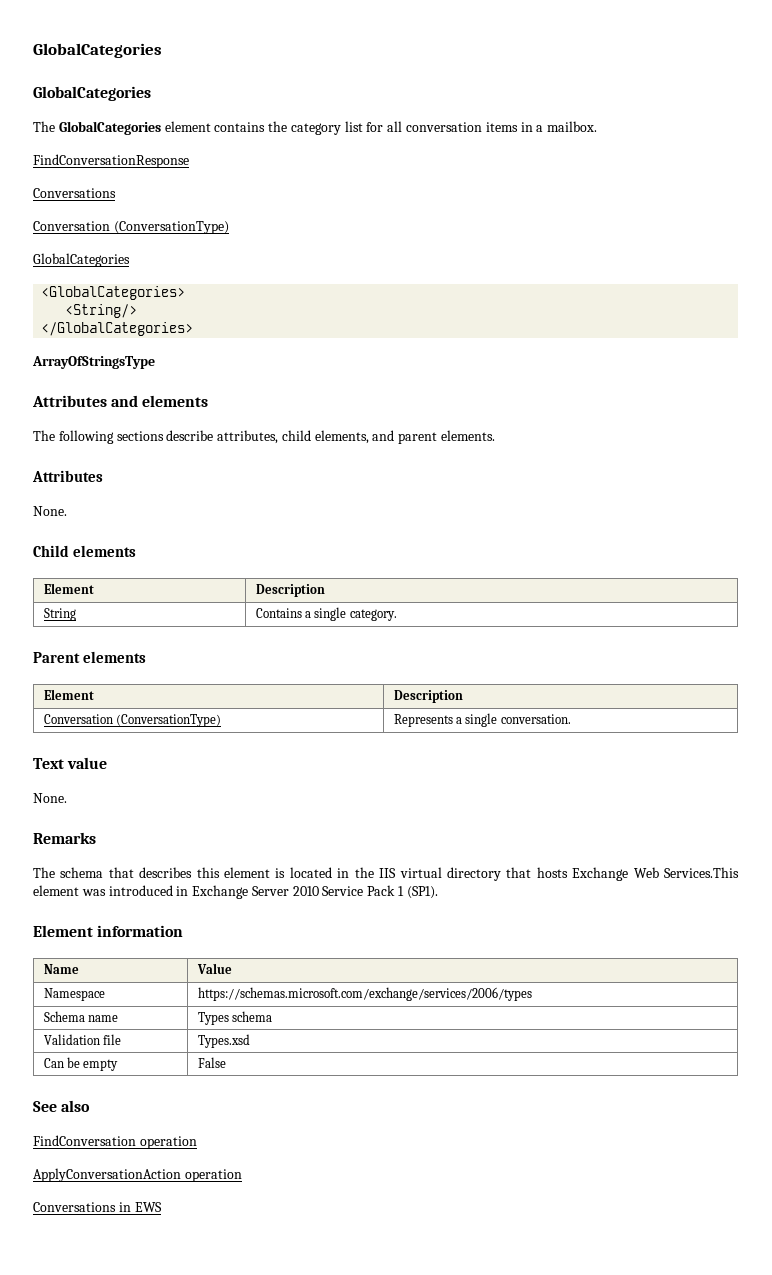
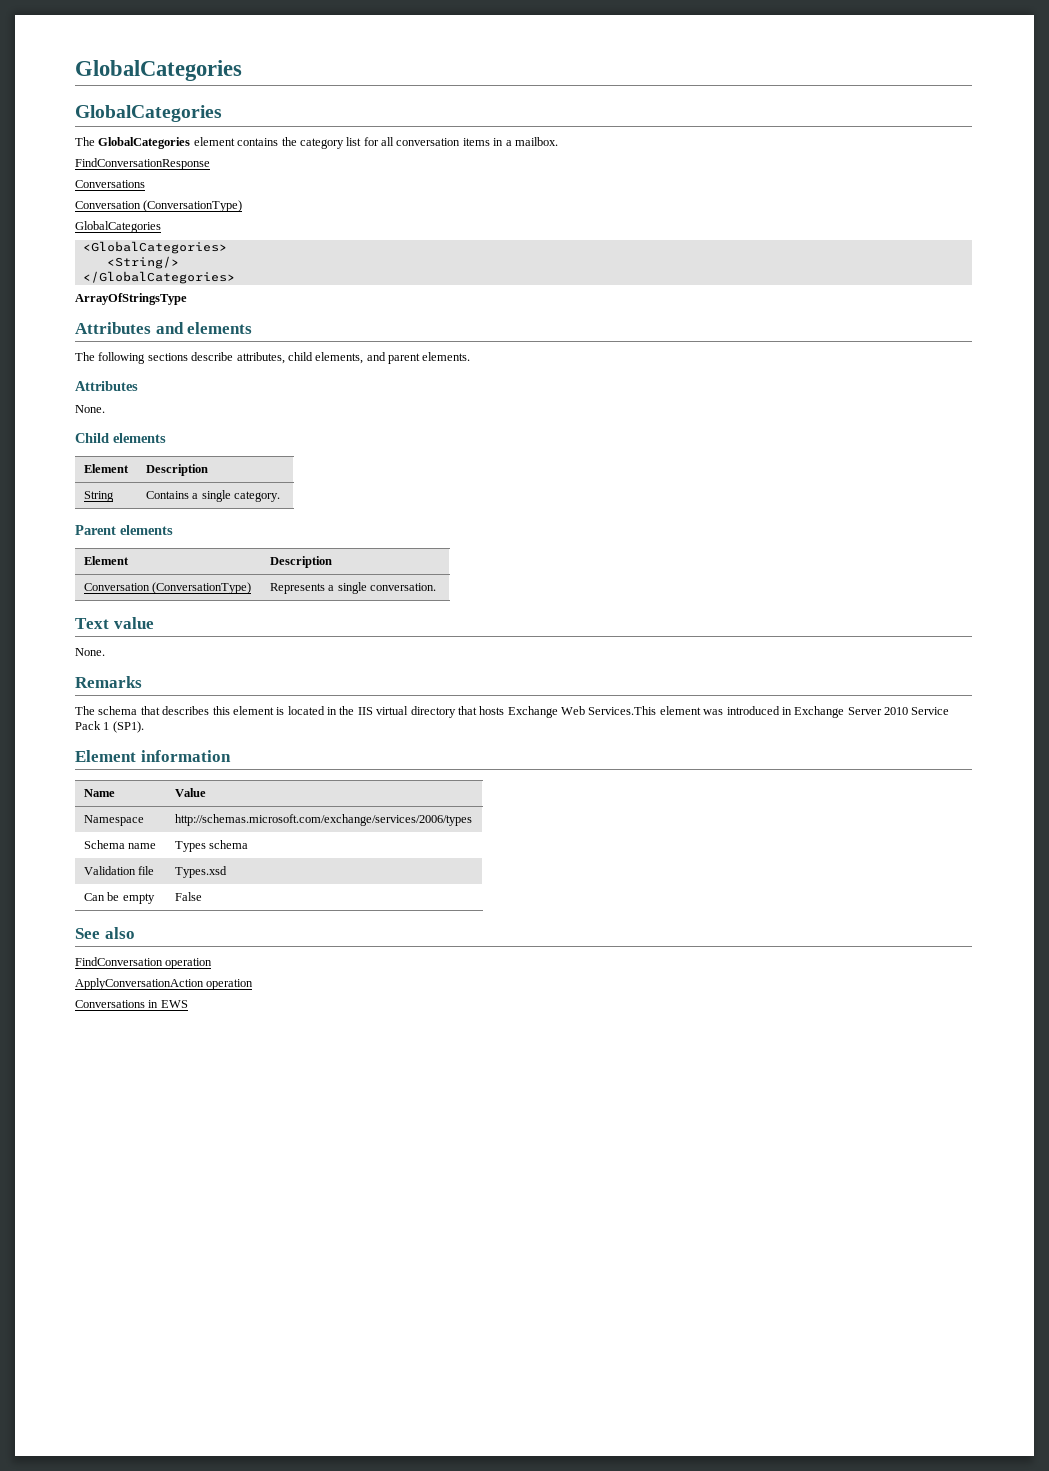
- Namespace | https://schemas.microsoft.com/exchange/services/2006/types
+ Namespace | http://schemas.microsoft.com/exchange/services/2006/types

